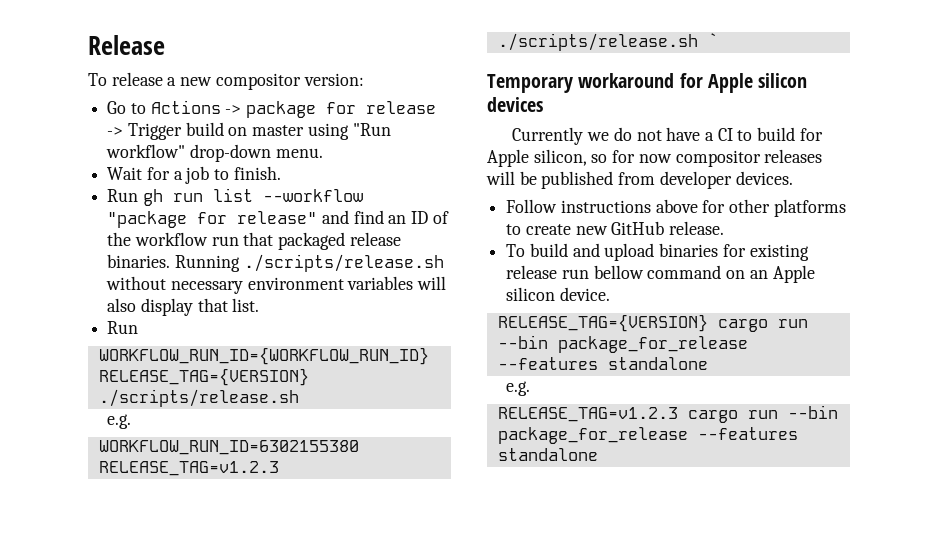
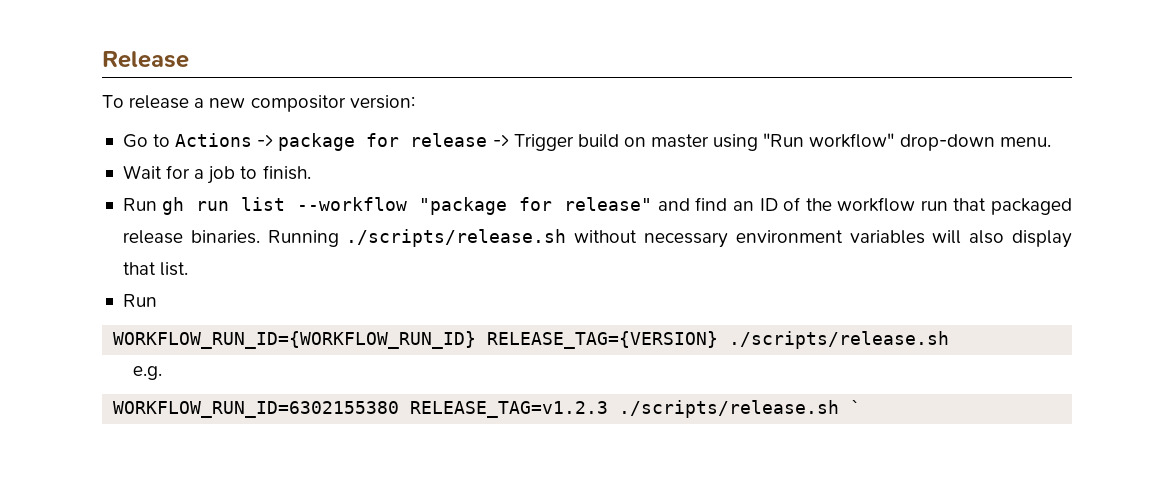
- Temporary workaround for Apple silicon devices
- Currently we do not have a CI to build for Apple silicon, so for now compositor releases will be published from developer devices.
- Follow instructions above for other platforms to create new GitHub release.
- To build and upload binaries for existing release run bellow command on an Apple silicon device.
- RELEASE_TAG={VERSION} cargo run --bin package_for_release --features standalone
- e.g.
- RELEASE_TAG=v1.2.3 cargo run --bin package_for_release --features standalone

